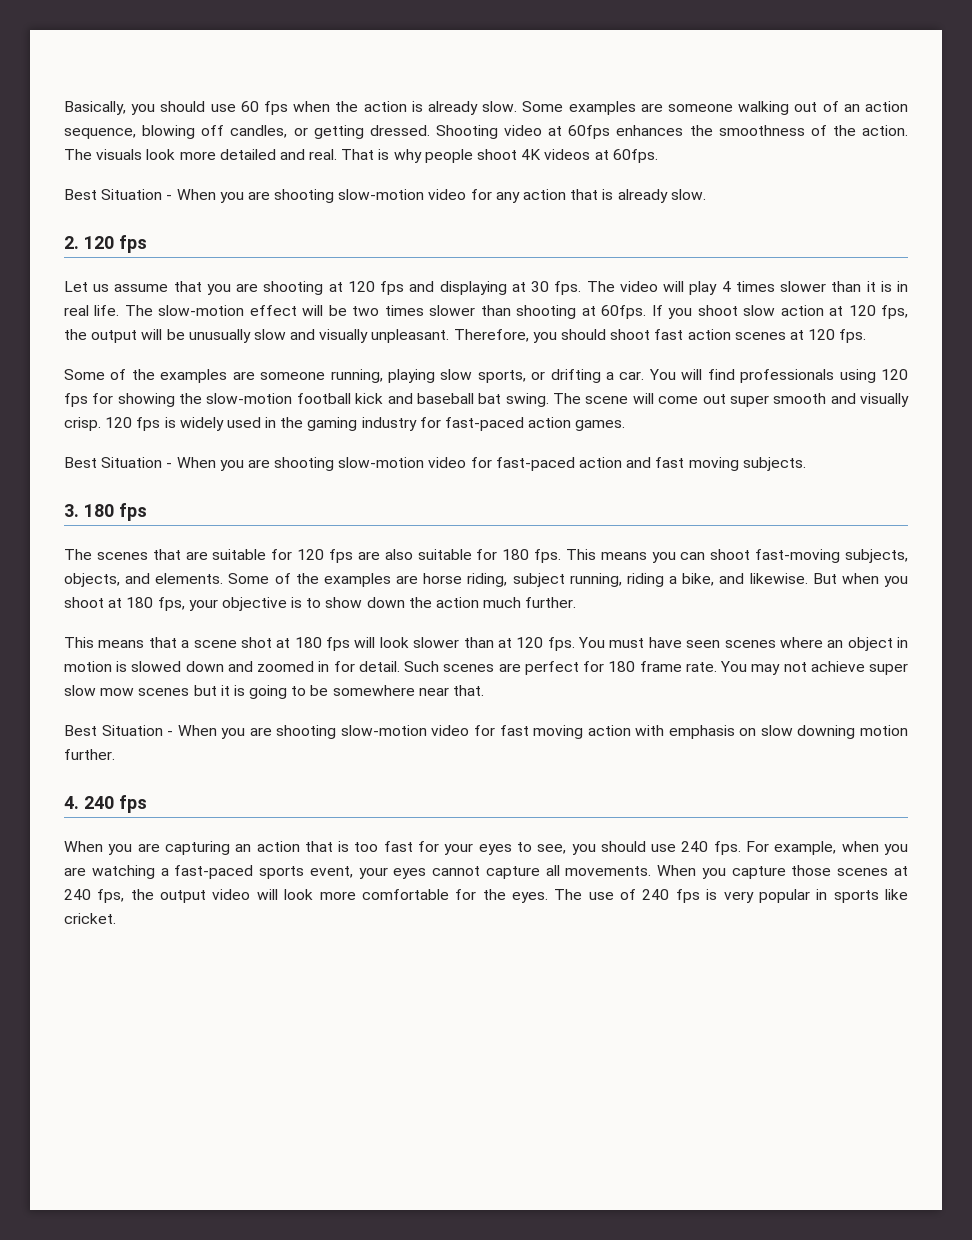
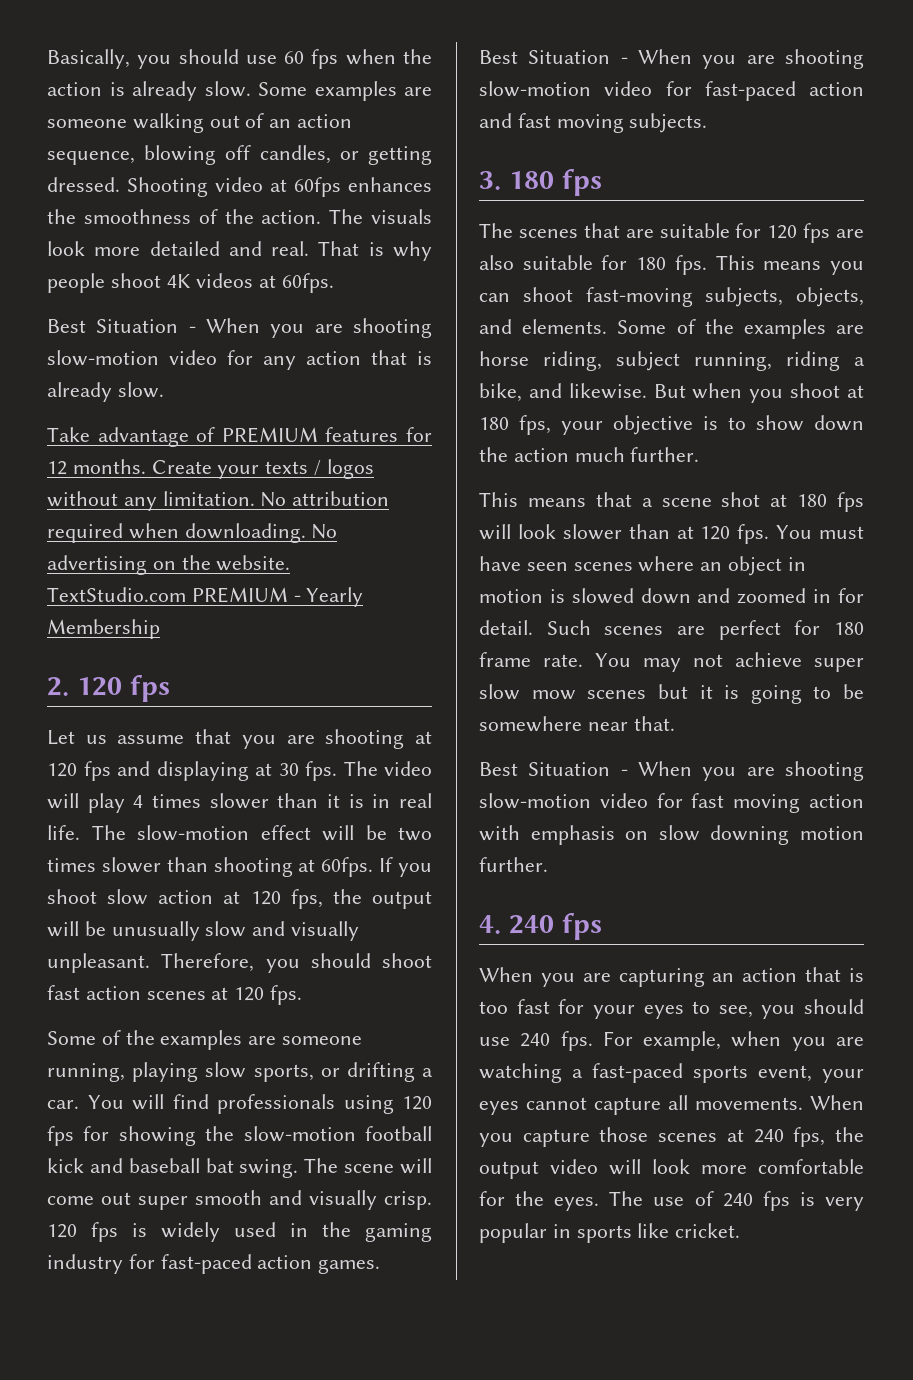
+ Take advantage of PREMIUM features for 12 months. Create your texts / logos without any limitation. No attribution required when downloading. No advertising on the website. TextStudio.com PREMIUM - Yearly Membership

